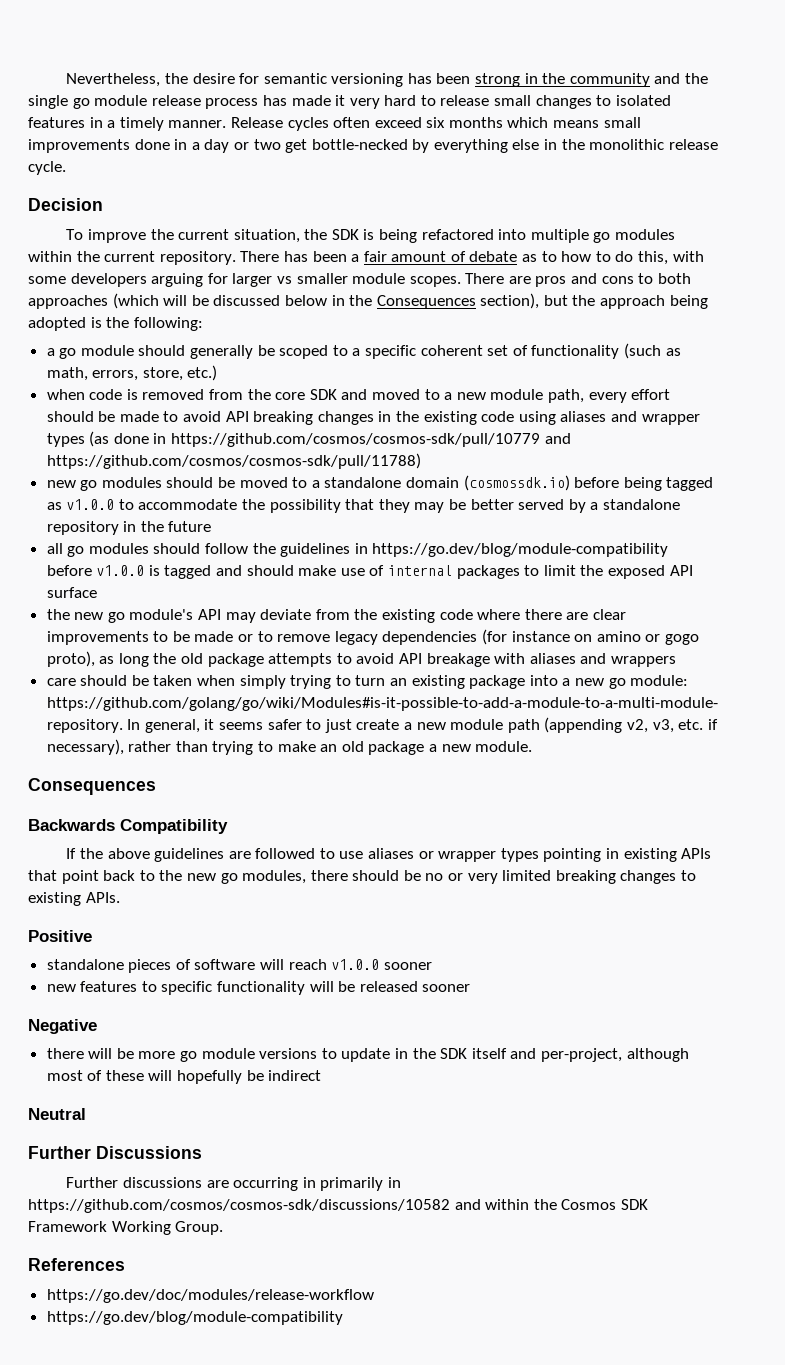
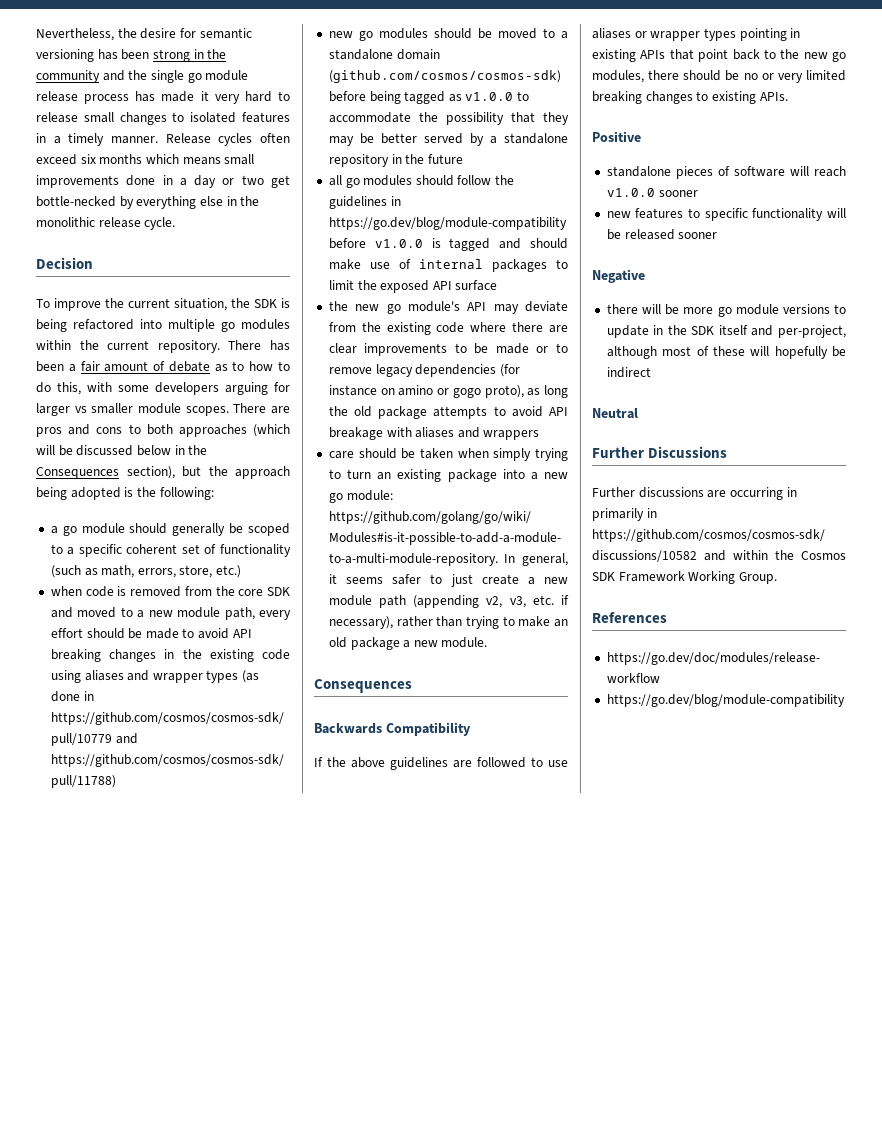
- new go modules should be moved to a standalone domain (cosmossdk.io) before being tagged as v1.0.0 to accommodate the possibility that they may be better served by a standalone repository in the future
+ new go modules should be moved to a standalone domain (github.com/cosmos/cosmos-sdk) before being tagged as v1.0.0 to accommodate the possibility that they may be better served by a standalone repository in the future

